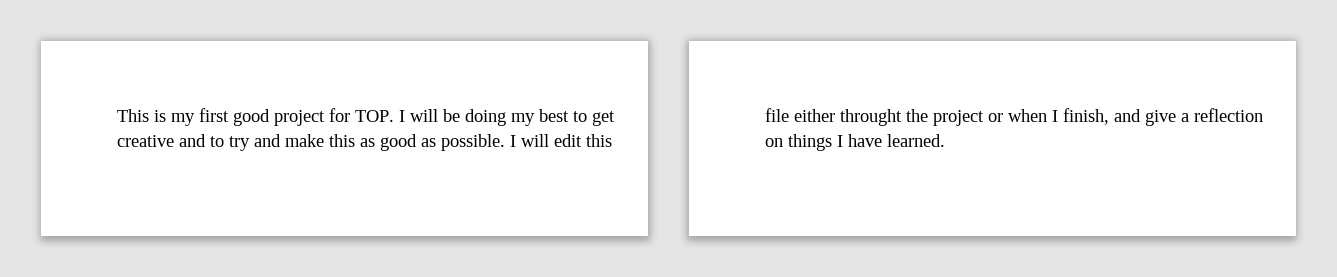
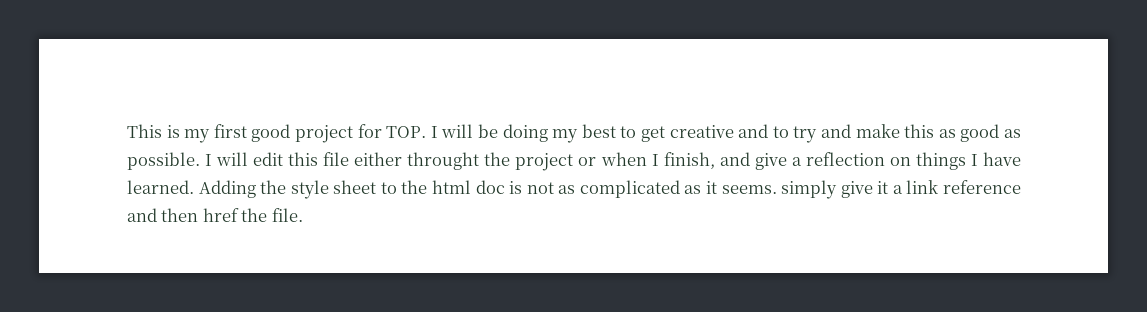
+ Adding the style sheet to the html doc is not as complicated as it seems. simply give it a link reference and then href the file.

